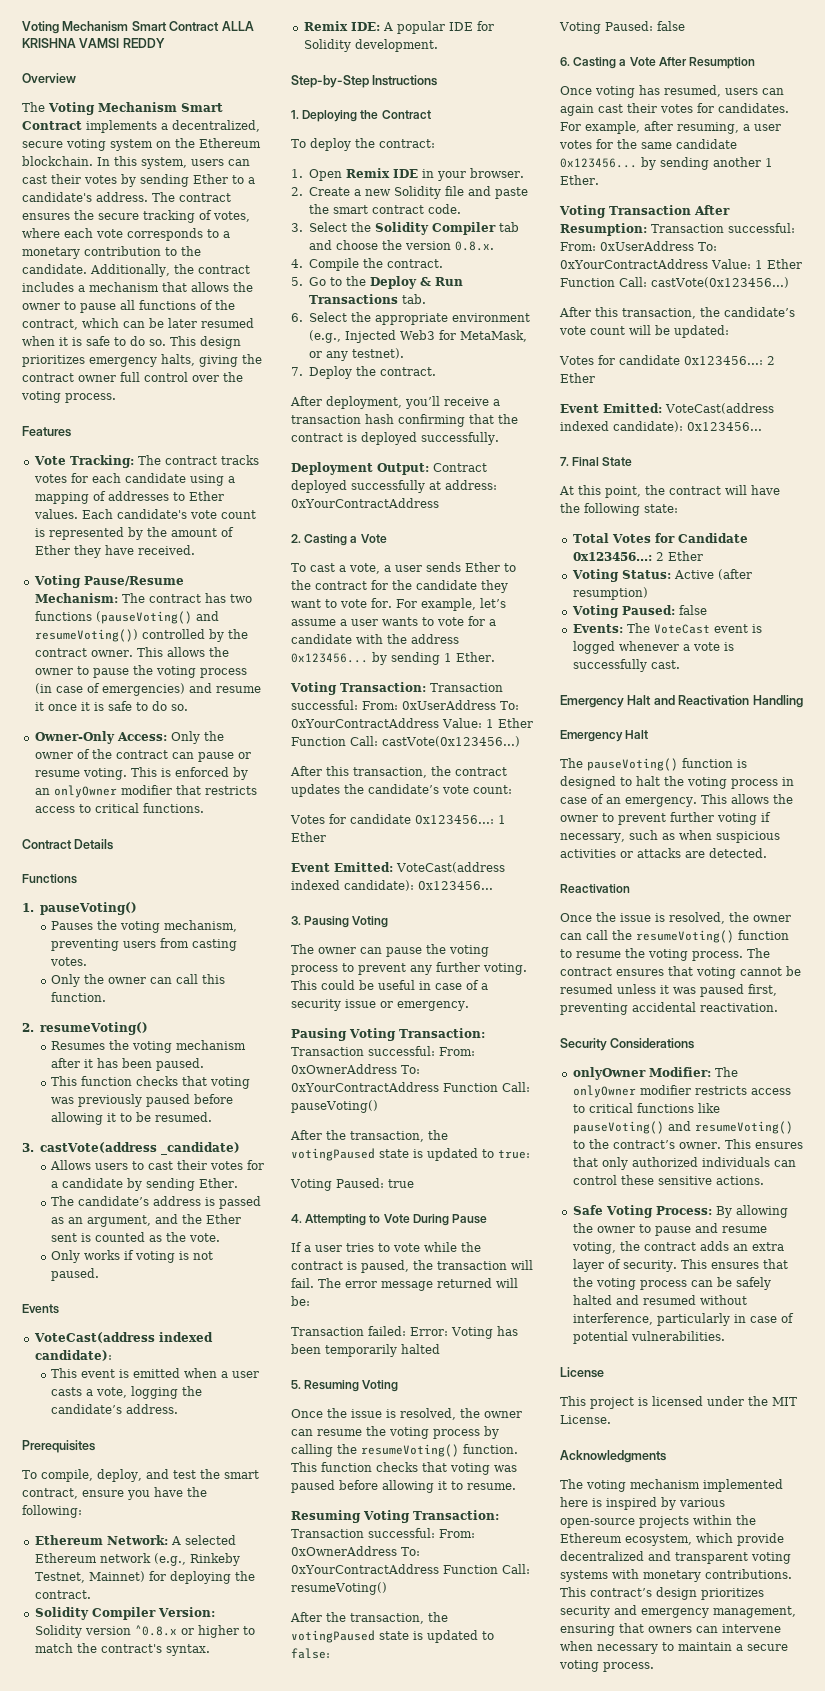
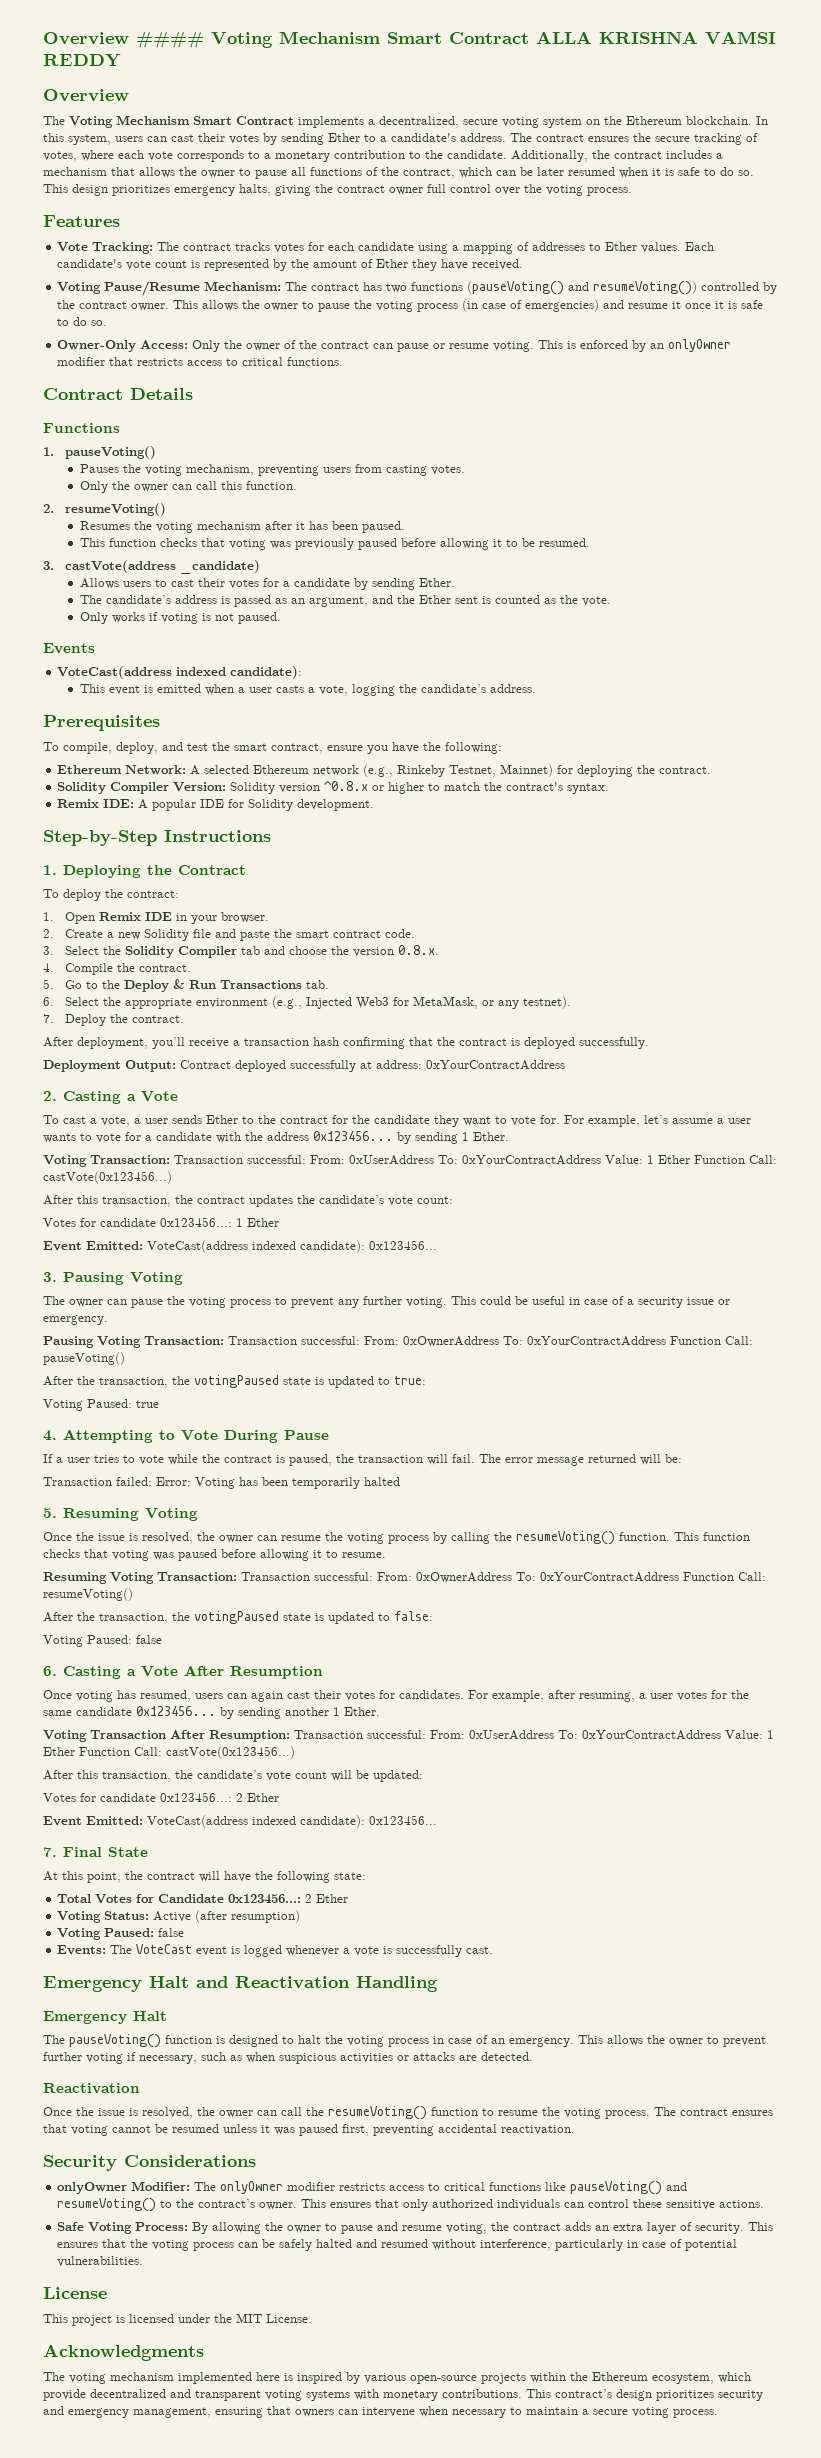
- Voting Mechanism Smart Contract ALLA KRISHNA VAMSI REDDY
+ Overview #### Voting Mechanism Smart Contract ALLA KRISHNA VAMSI REDDY

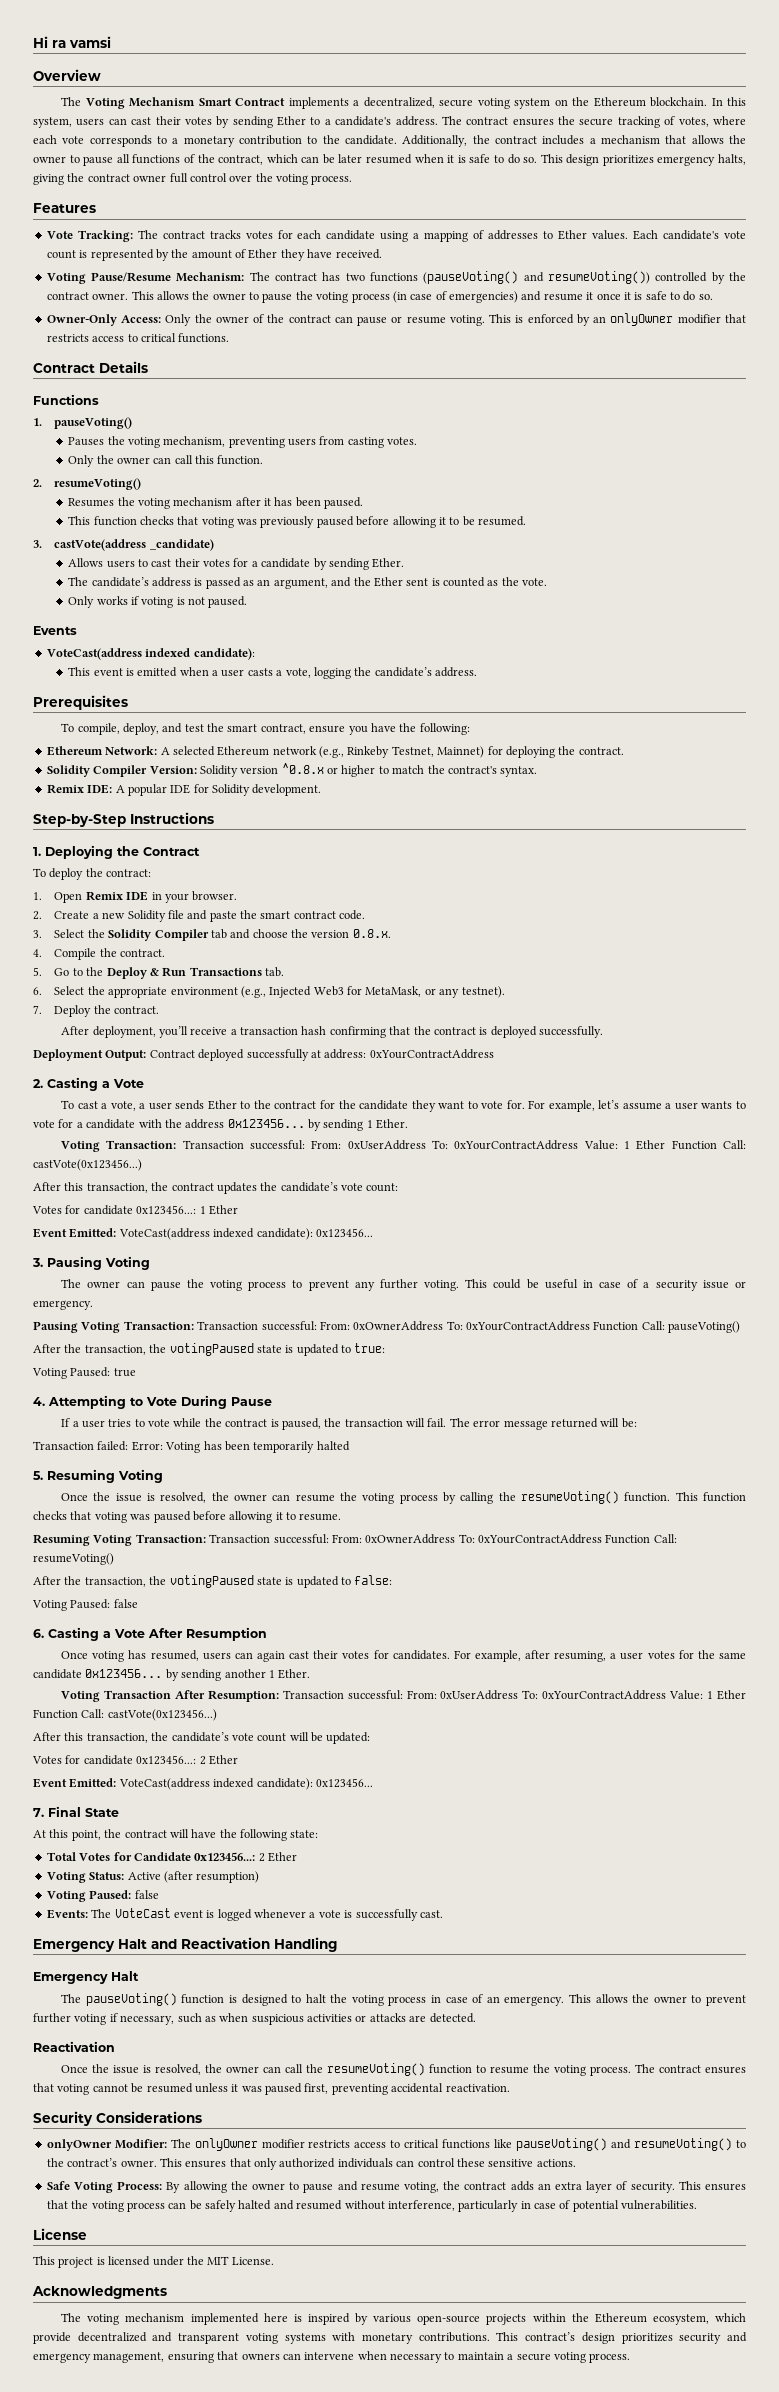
- Overview #### Voting Mechanism Smart Contract ALLA KRISHNA VAMSI REDDY
+ Hi ra vamsi

